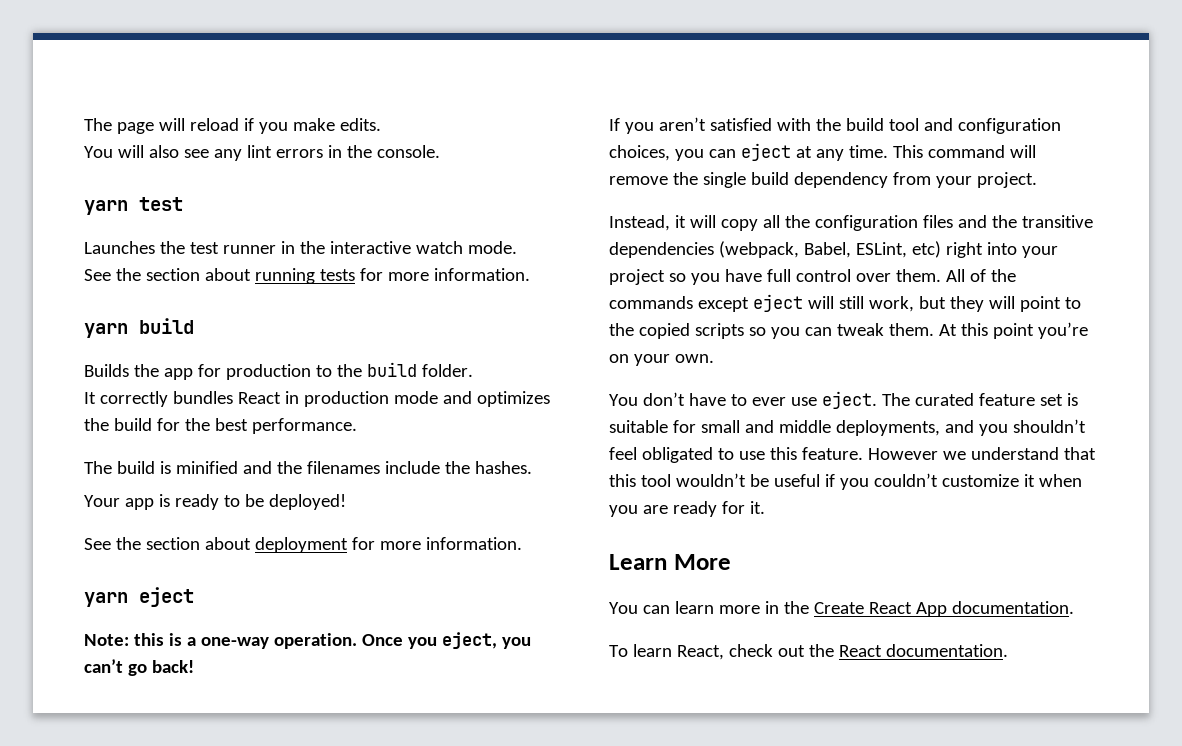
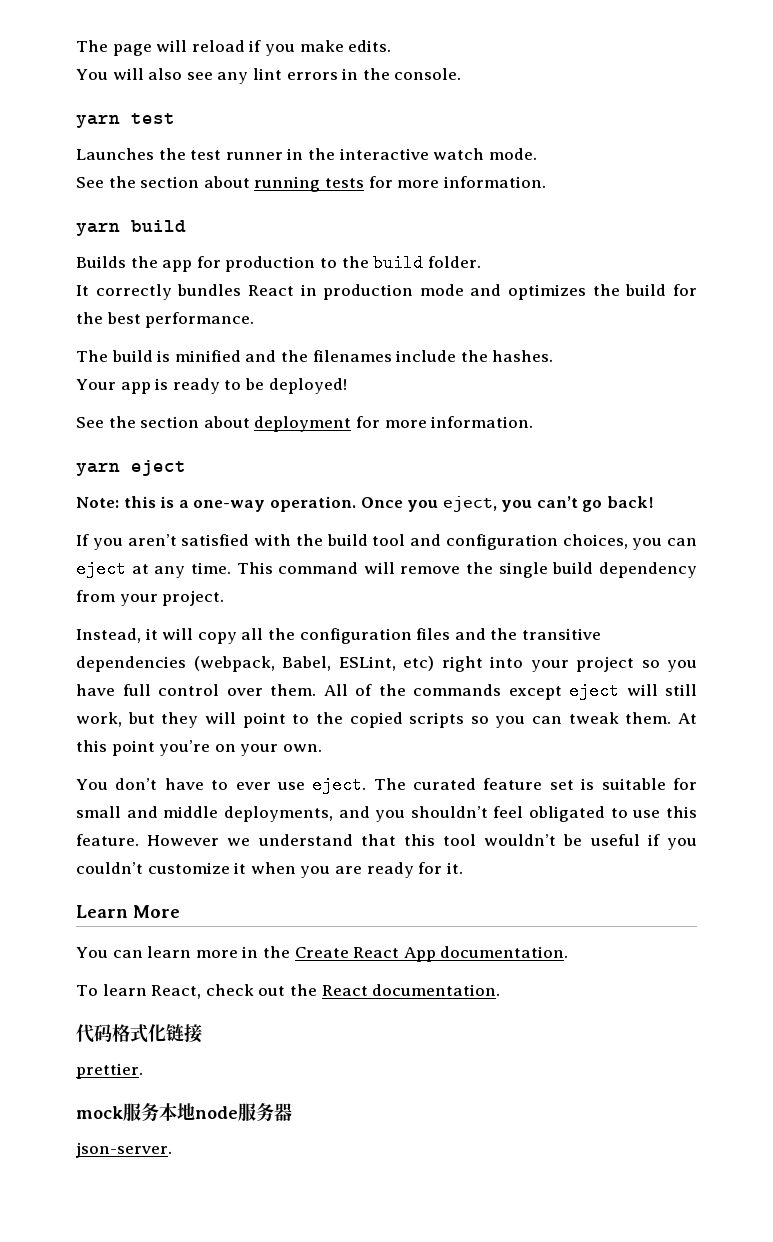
+ 代码格式化链接
+ prettier.
+ mock服务本地node服务器
+ json-server.

